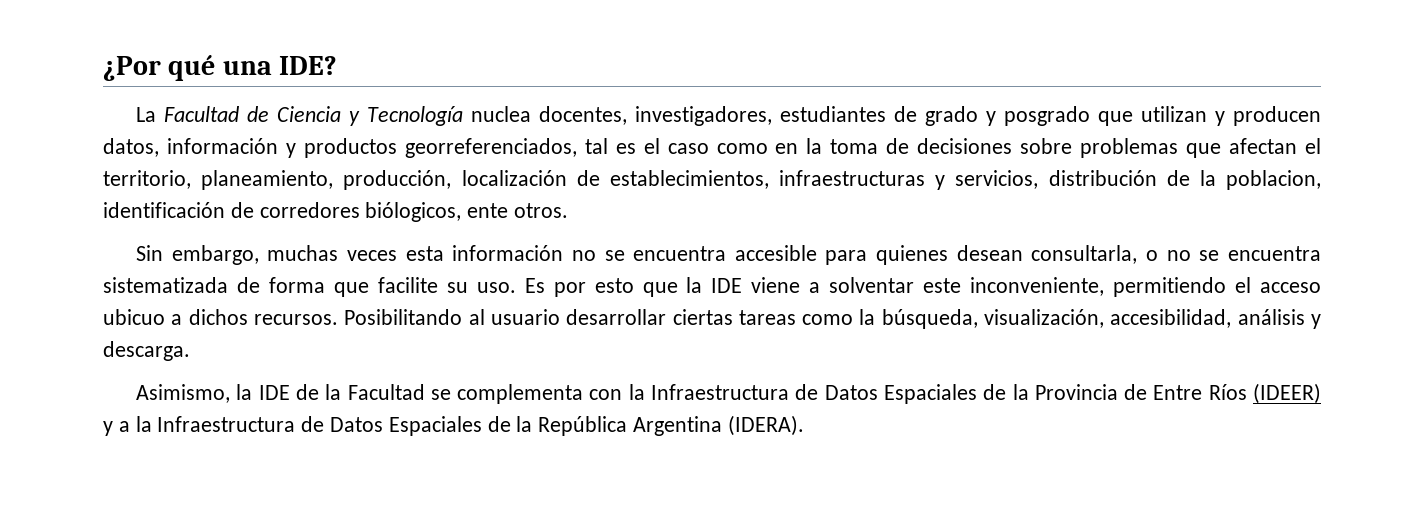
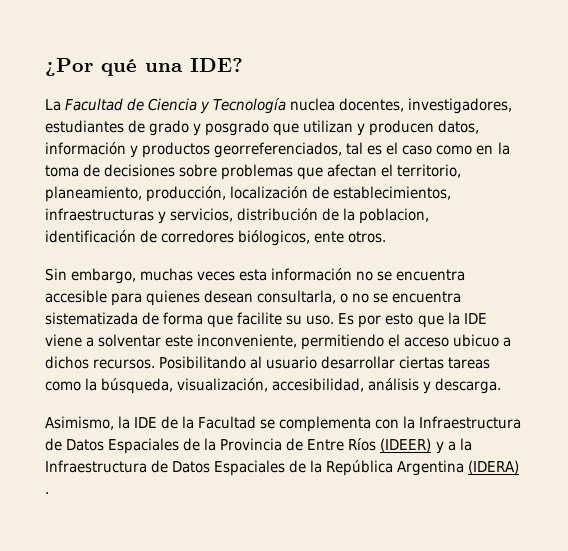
- Asimismo, la IDE de la Facultad se complementa con la Infraestructura de Datos Espaciales de la Provincia de Entre Ríos (IDEER) y a la Infraestructura de Datos Espaciales de la República Argentina (IDERA).
+ Asimismo, la IDE de la Facultad se complementa con la Infraestructura de Datos Espaciales de la Provincia de Entre Ríos (IDEER) y a la Infraestructura de Datos Espaciales de la República Argentina (IDERA) .

